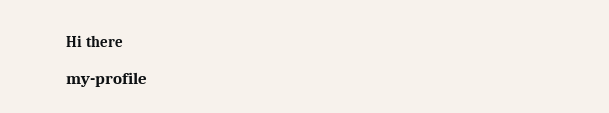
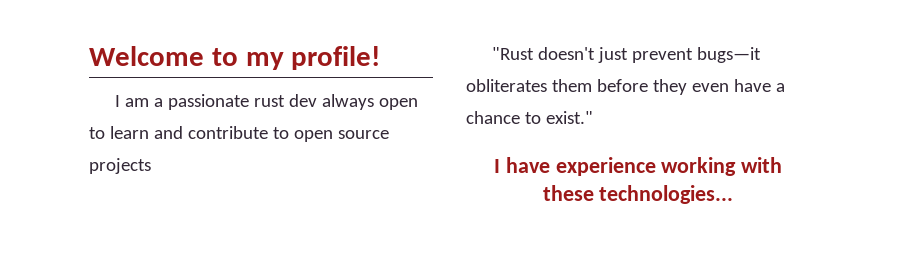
- Hi there
- my-profile
+ Welcome to my profile!
+ I am a passionate rust dev always open to learn and contribute to open source projects
+ "Rust doesn't just prevent bugs—it obliterates them before they even have a chance to exist."
+ I have experience working with these technologies...

